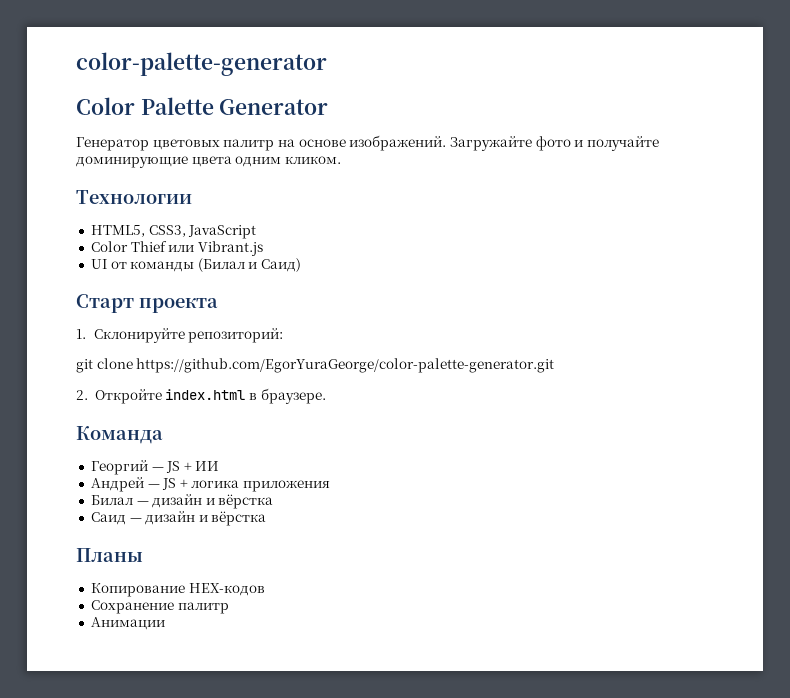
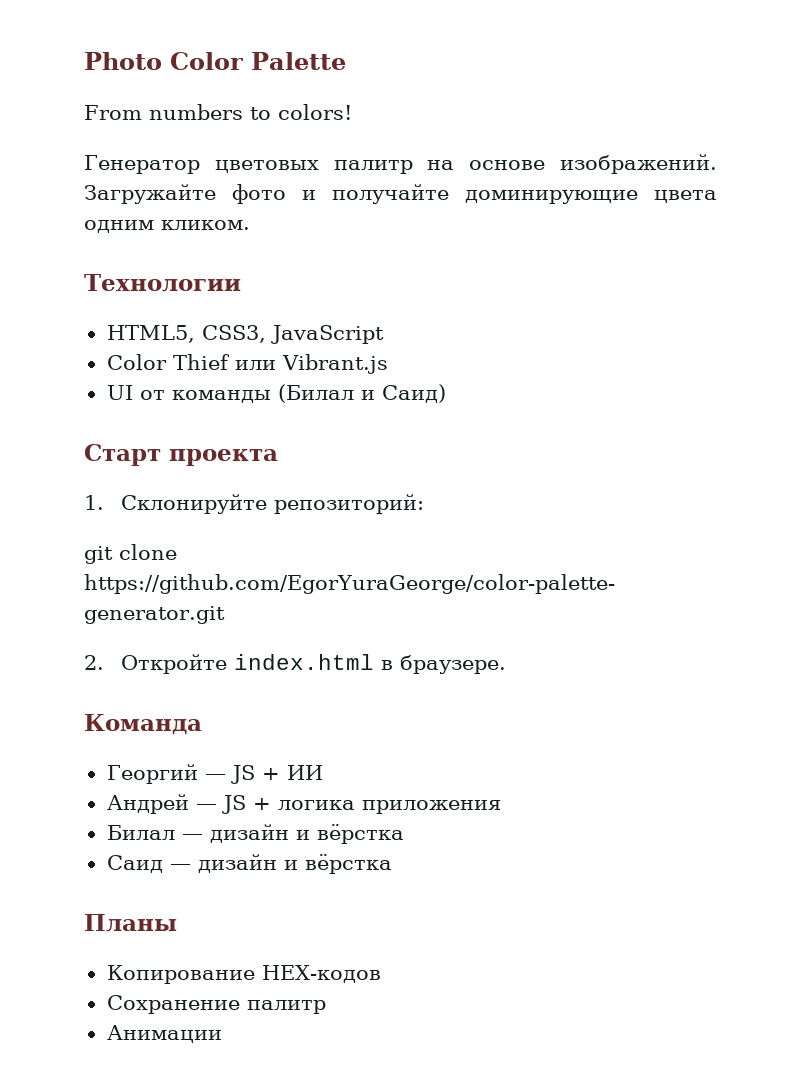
- color-palette-generator
- Color Palette Generator
+ Photo Color Palette
+ From numbers to colors!

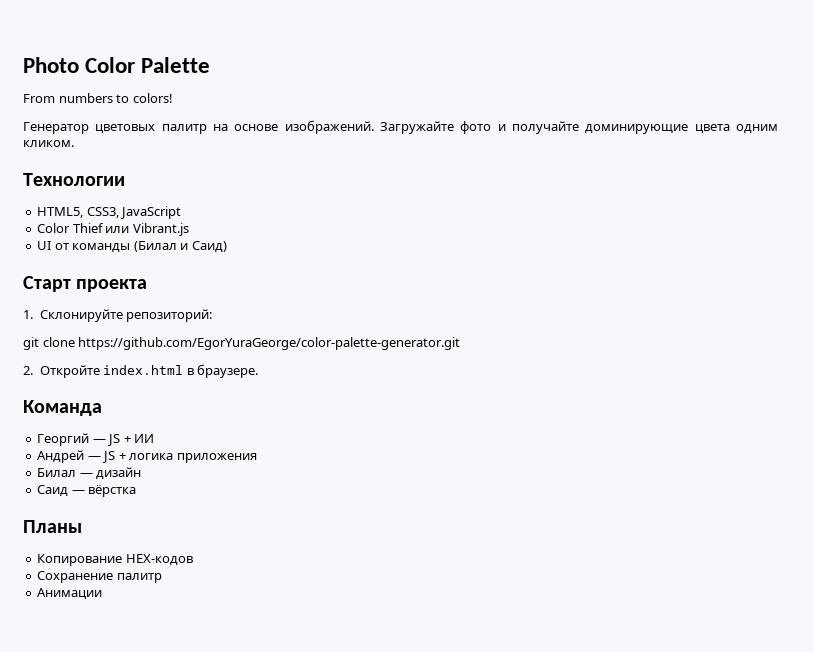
- Билал — дизайн и вёрстка
+ Билал — дизайн
- Саид — дизайн и вёрстка
+ Саид — вёрстка

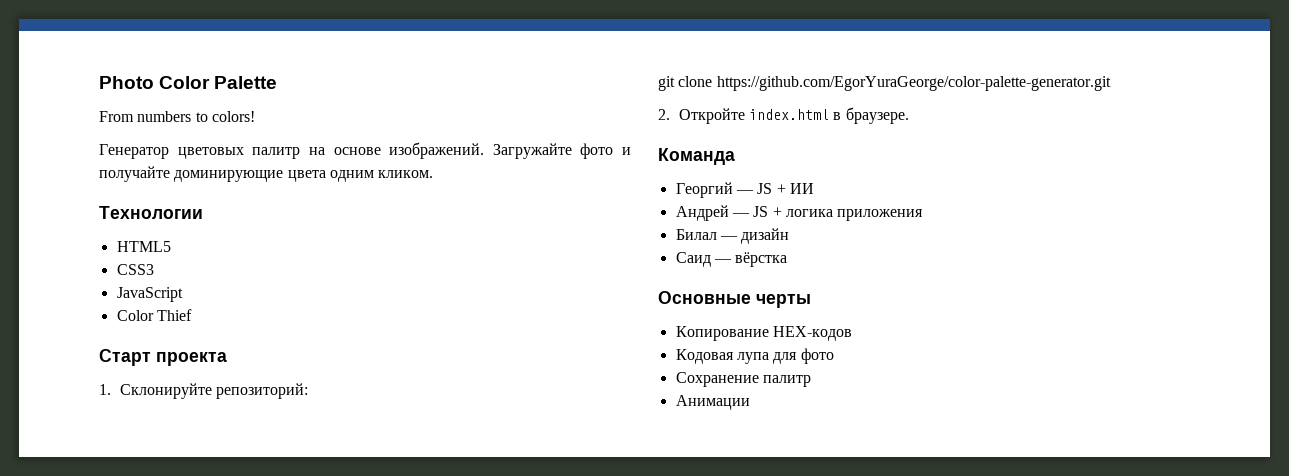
- HTML5, CSS3, JavaScript
+ HTML5
+ CSS3
+ JavaScript
- Color Thief или Vibrant.js
- UI от команды (Билал и Саид)
+ Color Thief
- Планы
+ Основные черты
+ Кодовая лупа для фото

